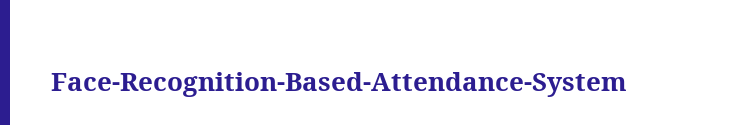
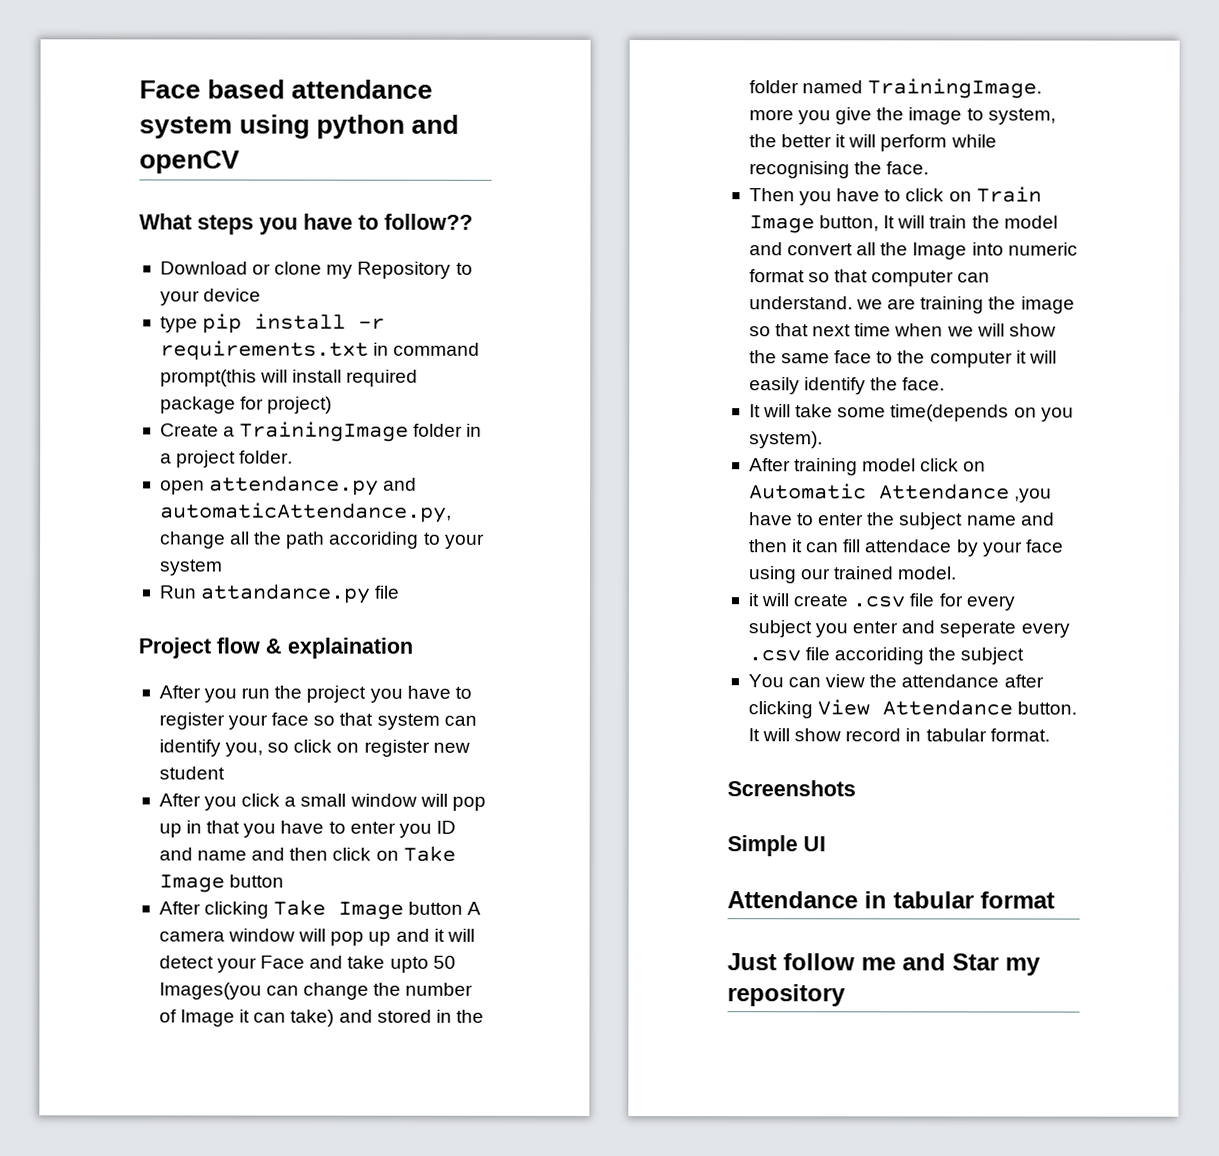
- Face-Recognition-Based-Attendance-System
+ Face based attendance system using python and openCV
+ What steps you have to follow??
+ Download or clone my Repository to your device
+ type pip install -r requirements.txt in command prompt(this will install required package for project)
+ Create a TrainingImage folder in a project folder.
+ open attendance.py and automaticAttendance.py, change all the path accoriding to your system
+ Run attandance.py file
+ Project flow & explaination
+ After you run the project you have to register your face so that system can identify you, so click on register new student
+ After you click a small window will pop up in that you have to enter you ID and name and then click on Take Image button
+ After clicking Take Image button A camera window will pop up and it will detect your Face and take upto 50 Images(you can change the number of Image it can take) and stored in the folder named TrainingImage. more you give the image to system, the better it will perform while recognising the face.
+ Then you have to click on Train Image button, It will train the model and convert all the Image into numeric format so that computer can understand. we are training the image so that next time when we will show the same face to the computer it will easily identify the face.
+ It will take some time(depends on you system).
+ After training model click on Automatic Attendance ,you have to enter the subject name and then it can fill attendace by your face using our trained model.
+ it will create .csv file for every subject you enter and seperate every .csv file accoriding the subject
+ You can view the attendance after clicking View Attendance button. It will show record in tabular format.
+ Screenshots
+ Simple UI
+ Attendance in tabular format
+ Just follow me and Star my repository

